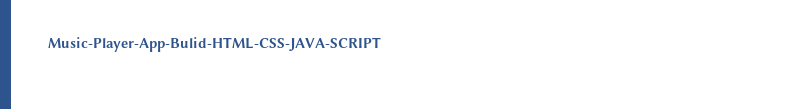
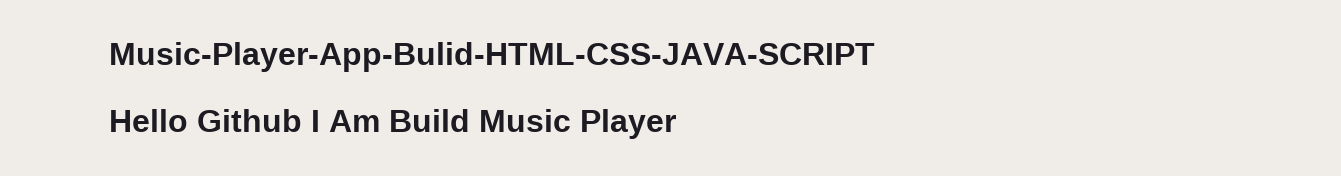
+ Hello Github I Am Build Music Player

